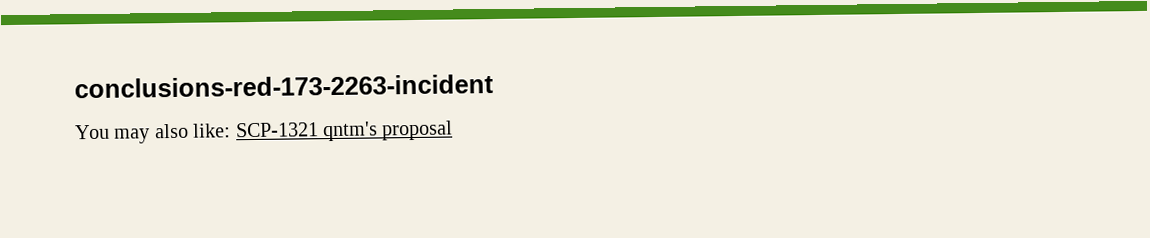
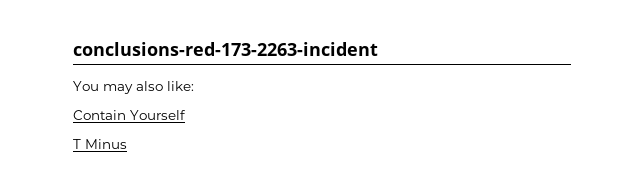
- You may also like: SCP-1321 qntm's proposal
+ You may also like:
+ Contain Yourself
+ T Minus

